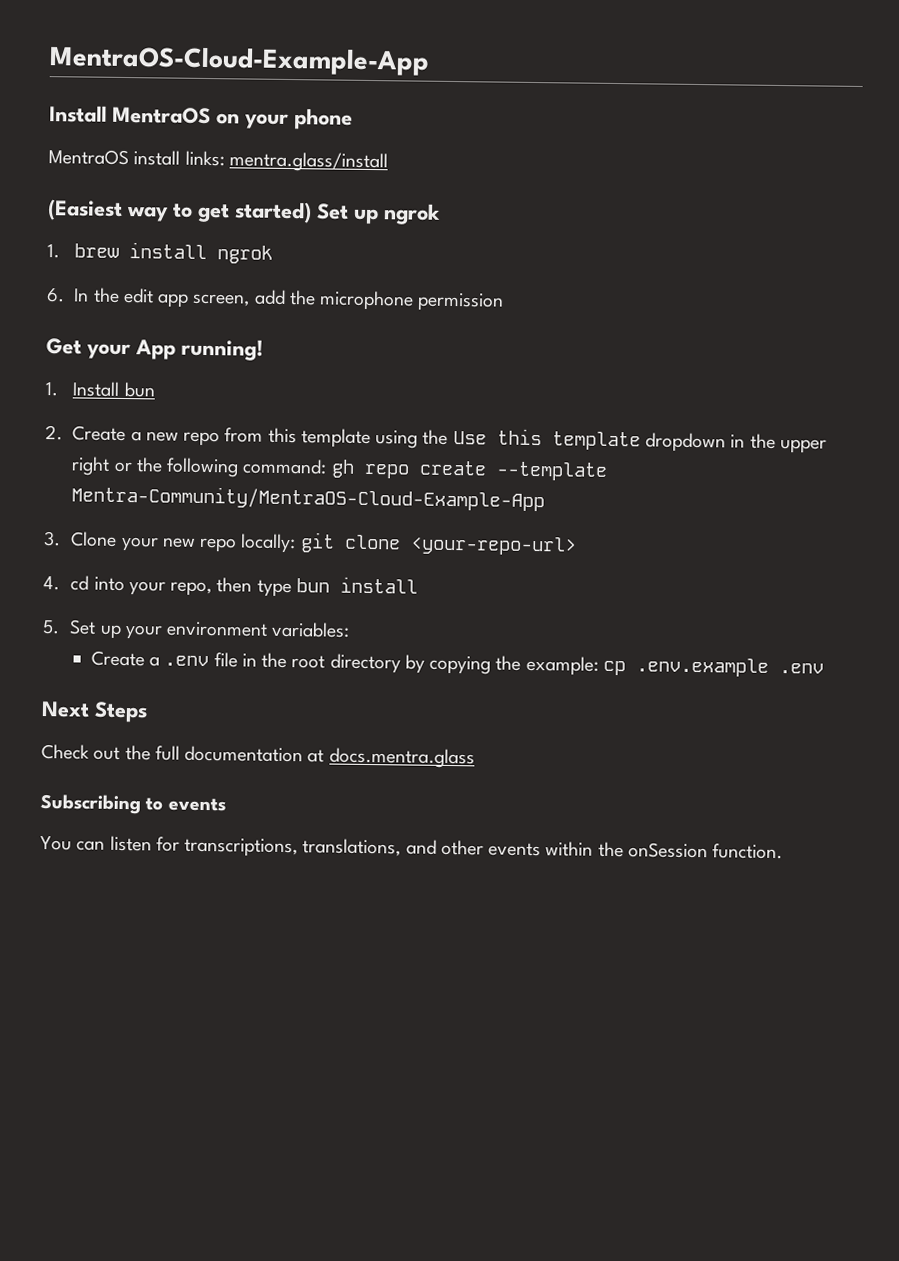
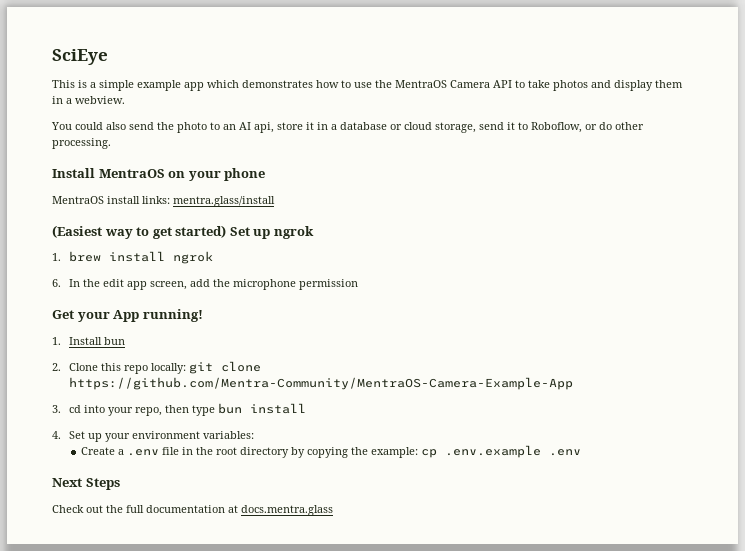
- MentraOS-Cloud-Example-App
+ SciEye
+ This is a simple example app which demonstrates how to use the MentraOS Camera API to take photos and display them in a webview.
+ You could also send the photo to an AI api, store it in a database or cloud storage, send it to Roboflow, or do other processing.
- 2. Create a new repo from this template using the Use this template dropdown in the upper right or the following command: gh repo create --template Mentra-Community/MentraOS-Cloud-Example-App
- 3. Clone your new repo locally: git clone <your-repo-url>
- 4. cd into your repo, then type bun install
+ 2. Clone this repo locally: git clone https://github.com/Mentra-Community/MentraOS-Camera-Example-App
+ 3. cd into your repo, then type bun install
- 5. Set up your environment variables:
+ 4. Set up your environment variables:
- Subscribing to events
- You can listen for transcriptions, translations, and other events within the onSession function.

